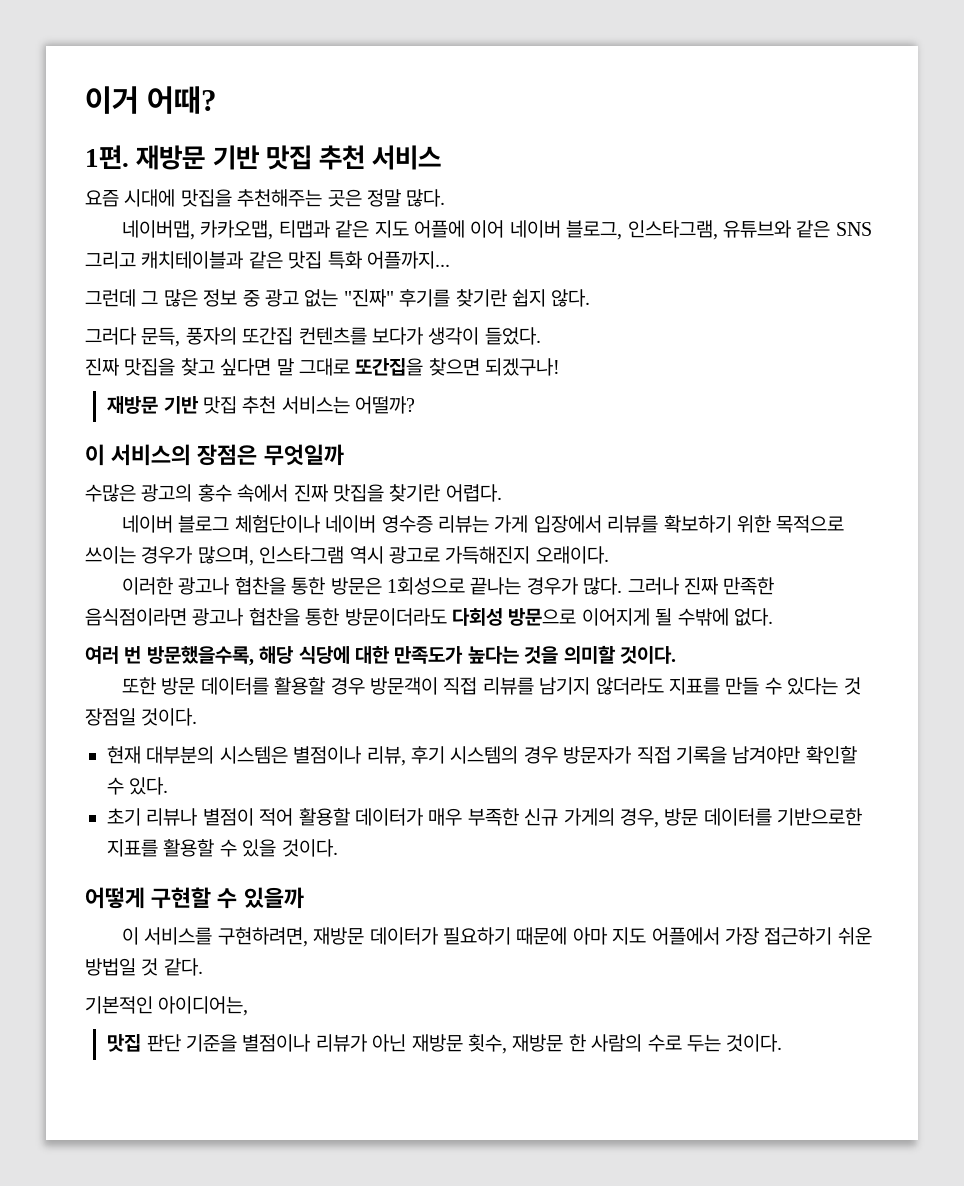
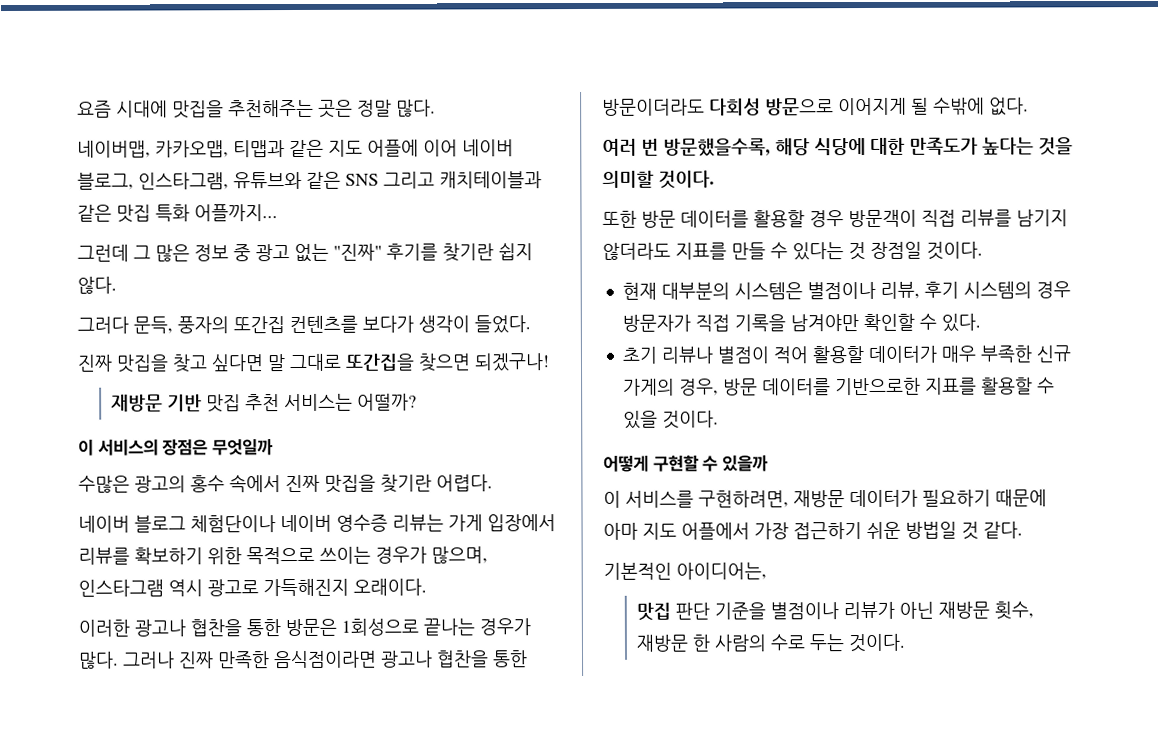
- 이거 어때?
- 1편. 재방문 기반 맛집 추천 서비스

